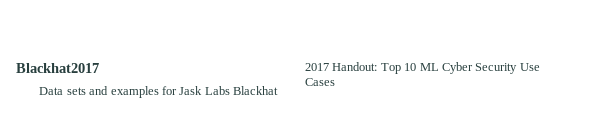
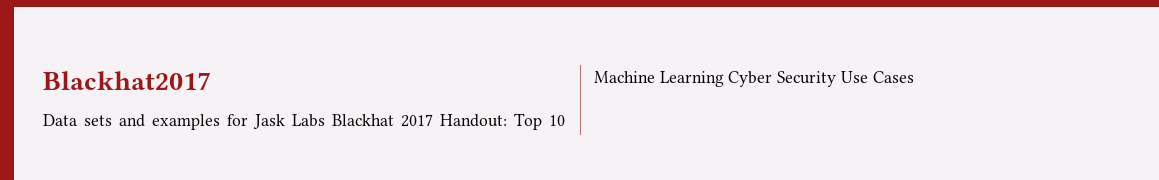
- Data sets and examples for Jask Labs Blackhat 2017 Handout: Top 10 ML Cyber Security Use Cases
+ Data sets and examples for Jask Labs Blackhat 2017 Handout: Top 10 Machine Learning Cyber Security Use Cases

